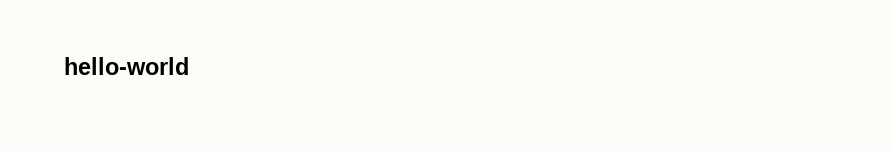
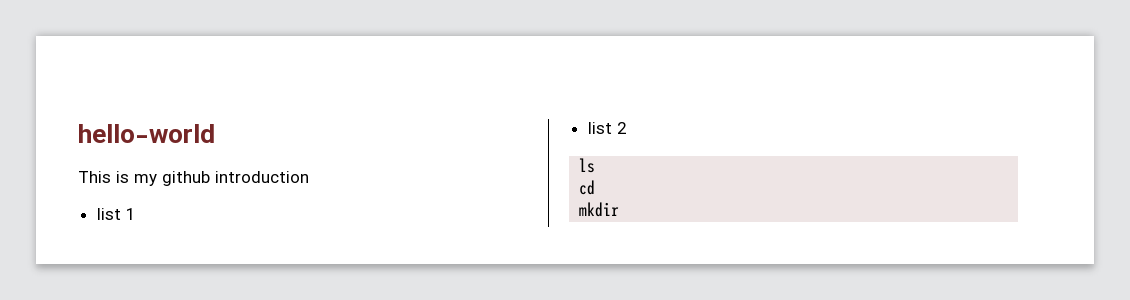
+ This is my github introduction
+ list 1
+ list 2
+ ls
+ cd
+ mkdir

